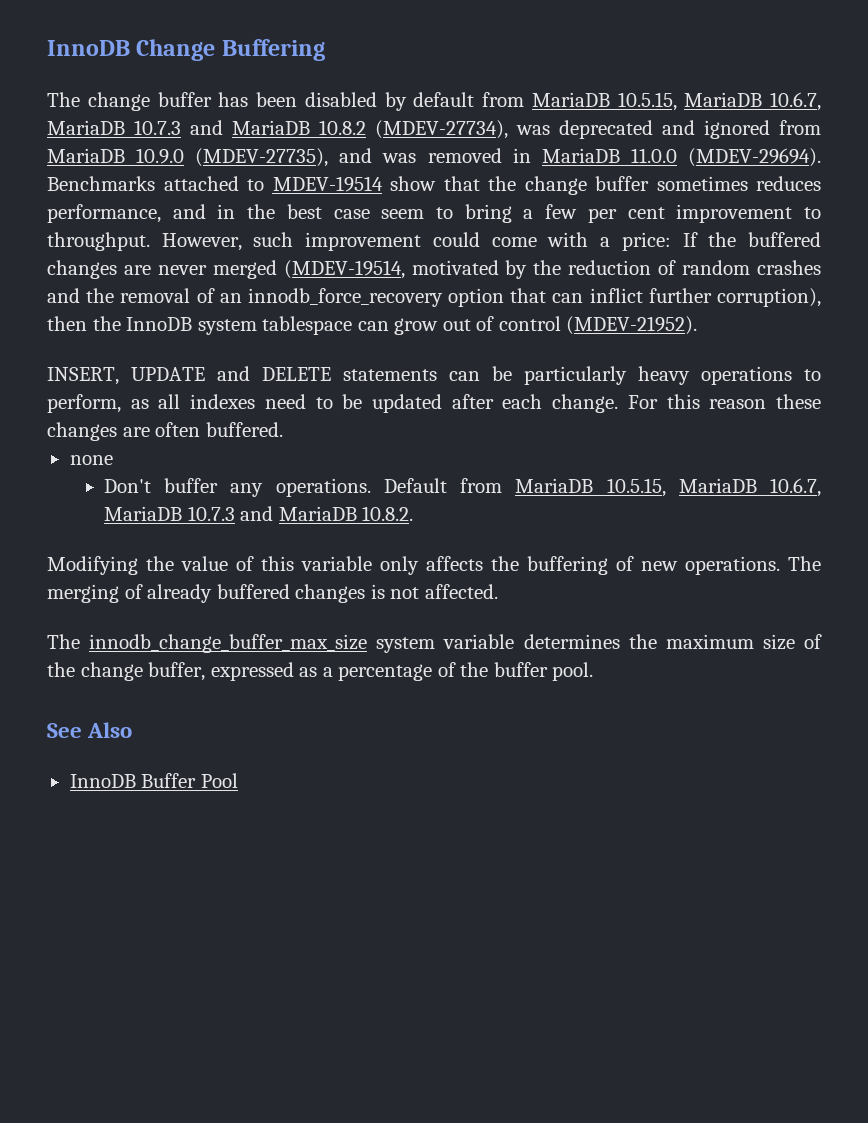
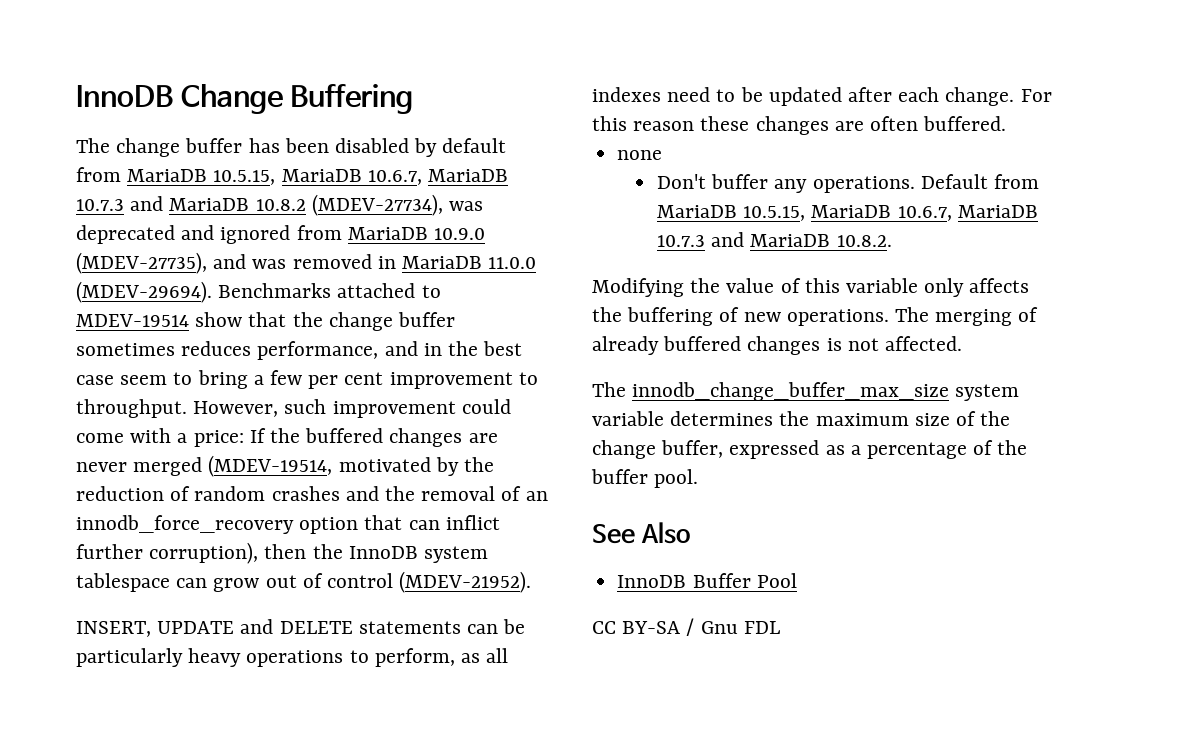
+ CC BY-SA / Gnu FDL

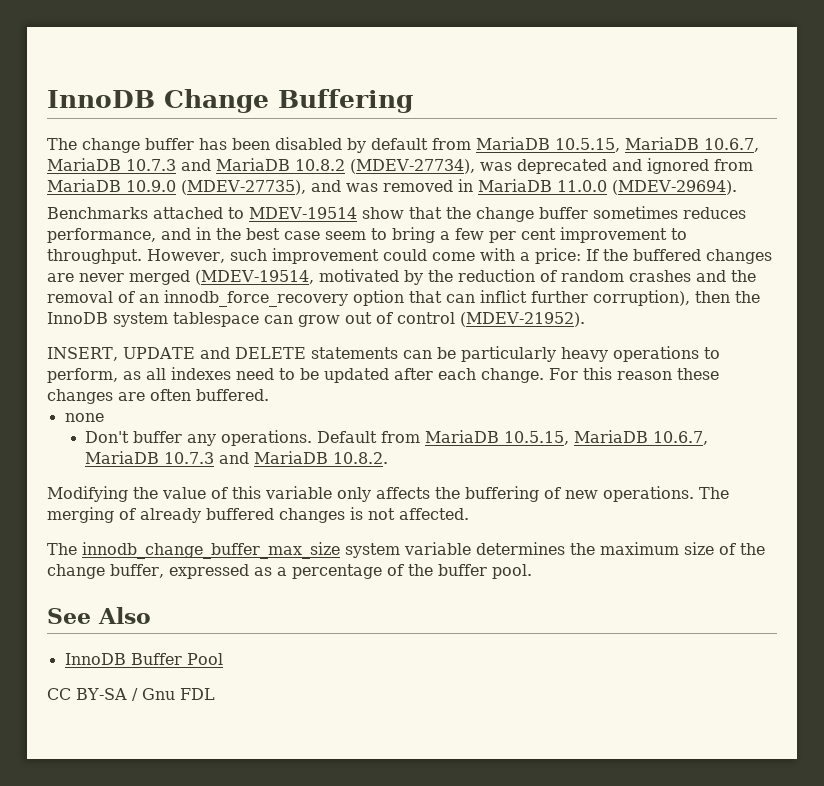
- The change buffer has been disabled by default from MariaDB 10.5.15, MariaDB 10.6.7, MariaDB 10.7.3 and MariaDB 10.8.2 (MDEV-27734), was deprecated and ignored from MariaDB 10.9.0 (MDEV-27735), and was removed in MariaDB 11.0.0 (MDEV-29694). Benchmarks attached to MDEV-19514 show that the change buffer sometimes reduces performance, and in the best case seem to bring a few per cent improvement to throughput.
+ The change buffer has been disabled by default from MariaDB 10.5.15, MariaDB 10.6.7, MariaDB 10.7.3 and MariaDB 10.8.2 (MDEV-27734), was deprecated and ignored from MariaDB 10.9.0 (MDEV-27735), and was removed in MariaDB 11.0.0 (MDEV-29694).
+ Benchmarks attached to MDEV-19514 show that the change buffer sometimes reduces performance, and in the best case seem to bring a few per cent improvement to throughput.

